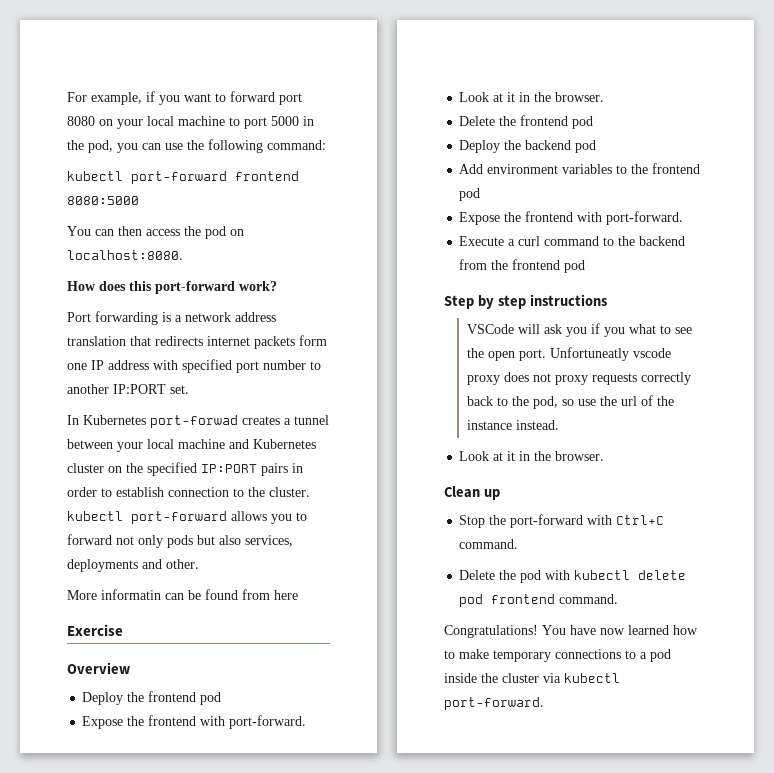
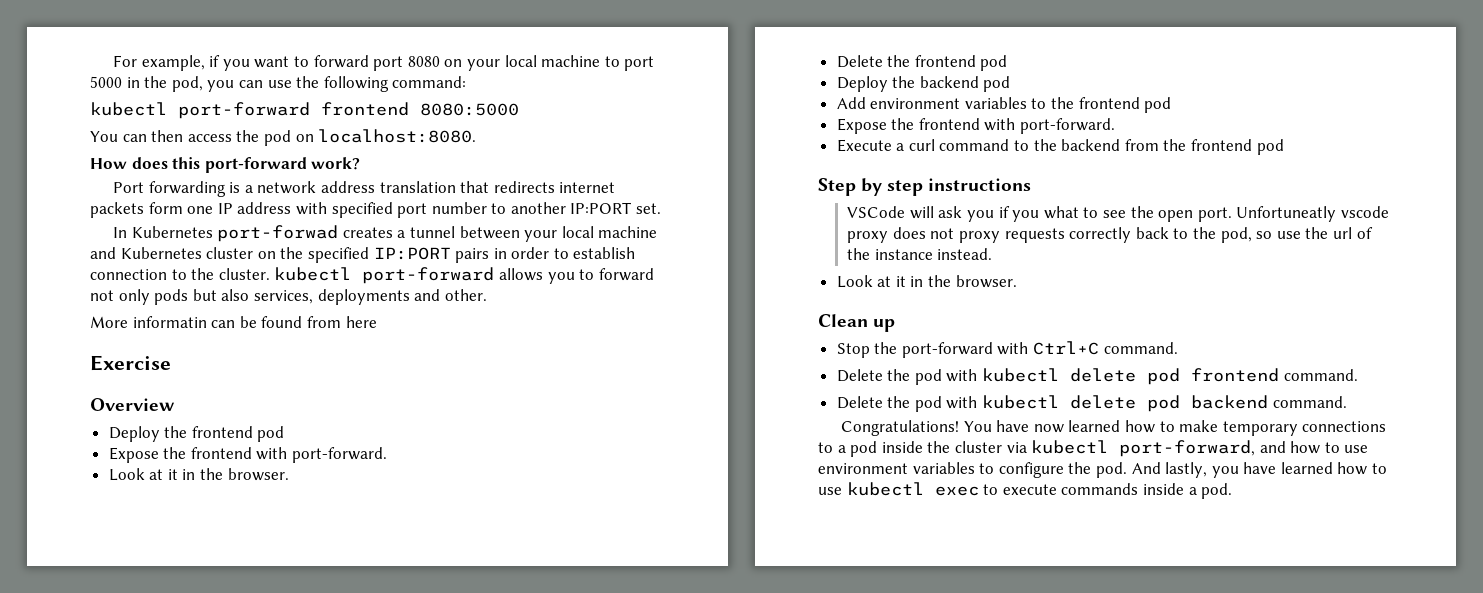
+ Delete the pod with kubectl delete pod backend command.
- You have now learned how to make temporary connections to a pod inside the cluster via kubectl port-forward.
+ You have now learned how to make temporary connections to a pod inside the cluster via kubectl port-forward, and how to use environment variables to configure the pod. And lastly, you have learned how to use kubectl exec to execute commands inside a pod.

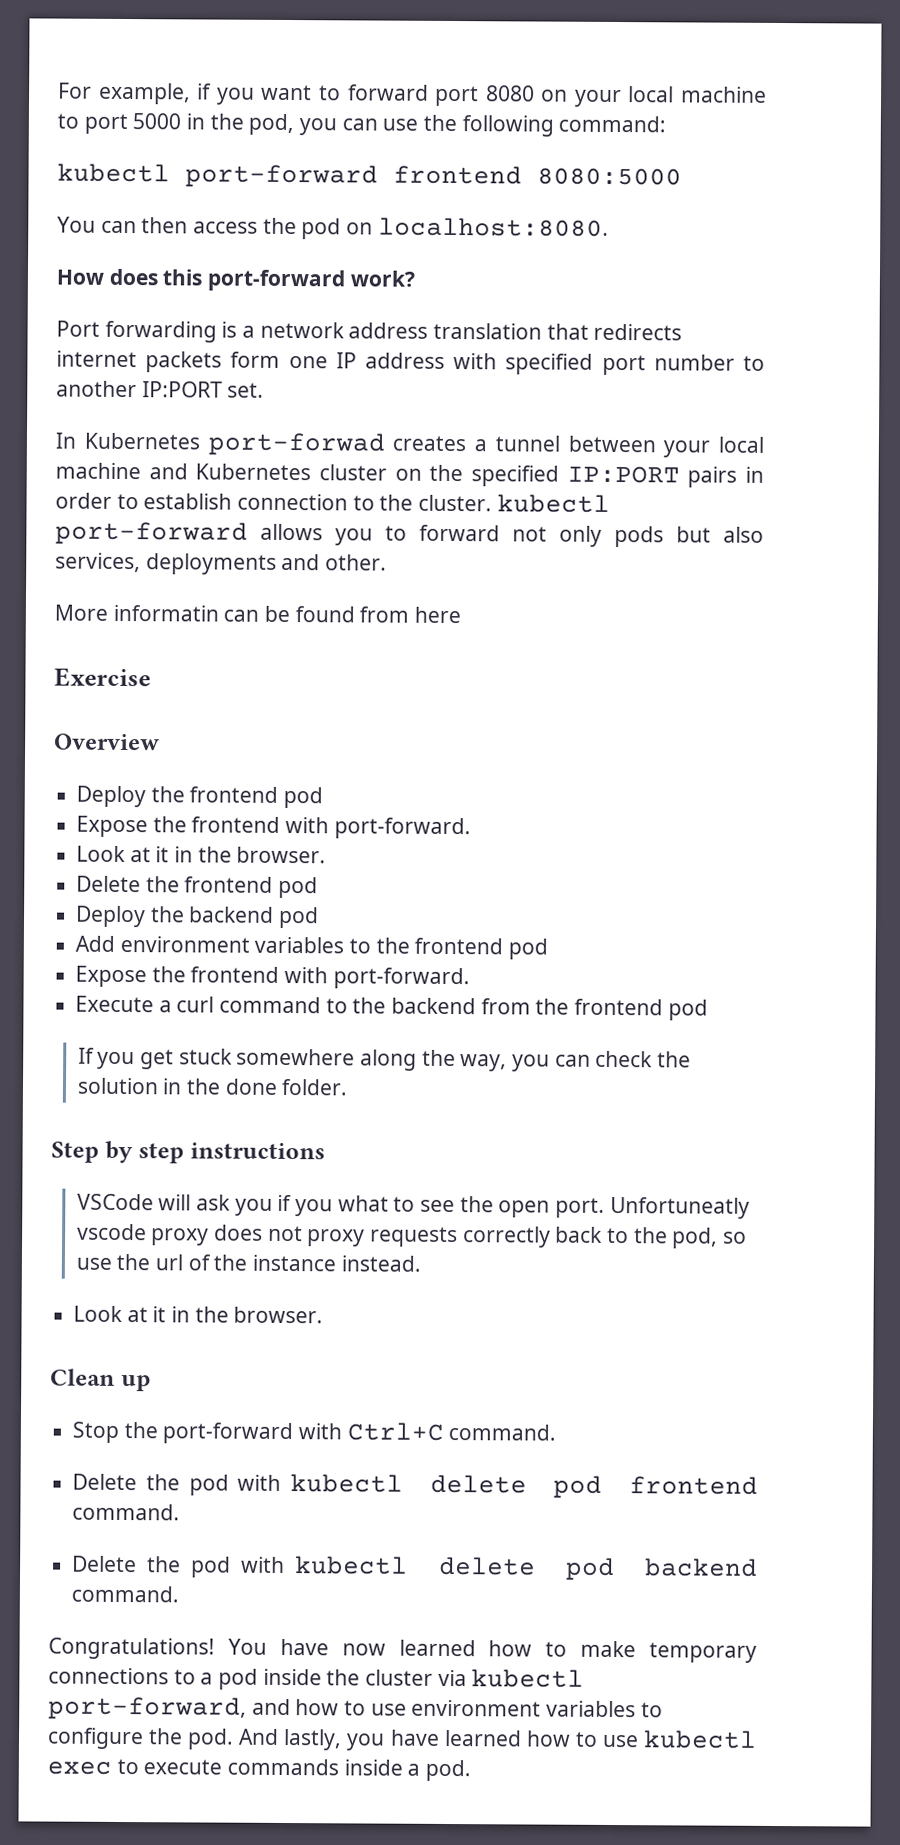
+ If you get stuck somewhere along the way, you can check the solution in the done folder.

